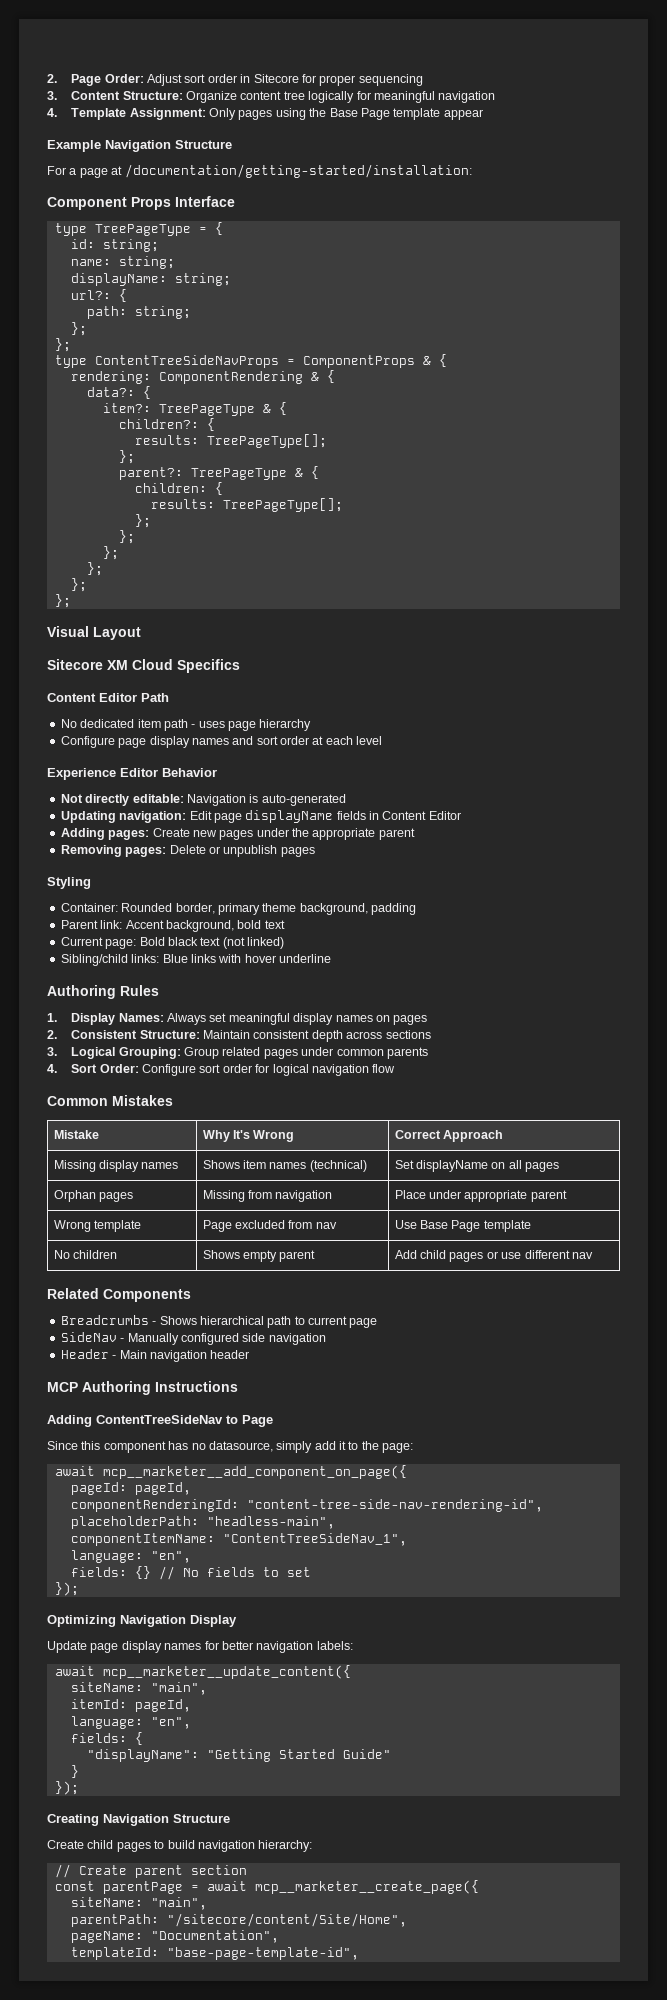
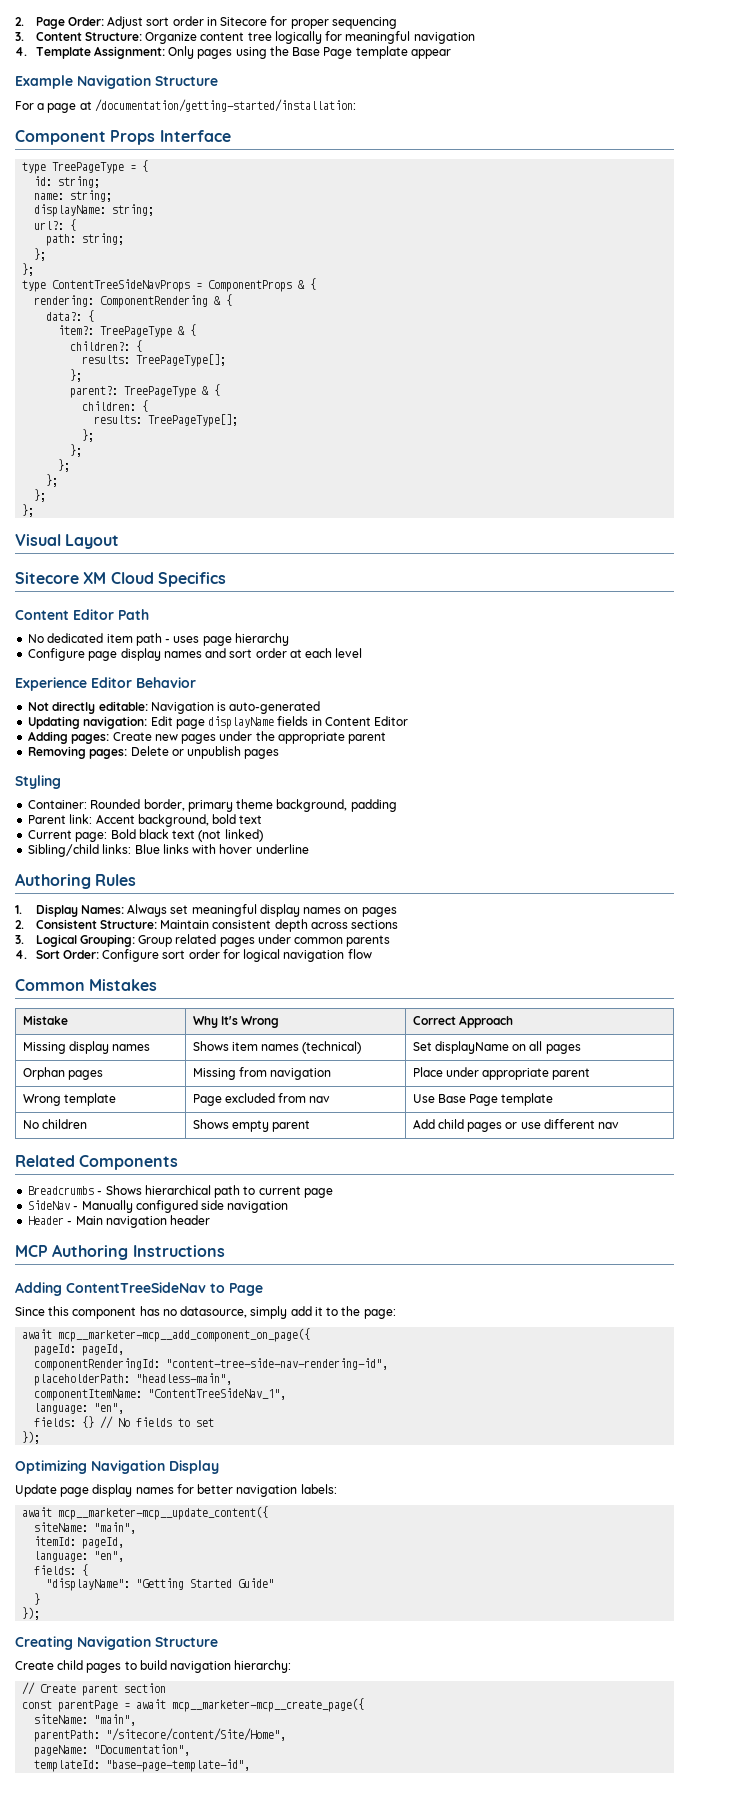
- await mcp__marketer__add_component_on_page({
+ await mcp__marketer-mcp__add_component_on_page({
- await mcp__marketer__update_content({
+ await mcp__marketer-mcp__update_content({
- const parentPage = await mcp__marketer__create_page({
+ const parentPage = await mcp__marketer-mcp__create_page({

